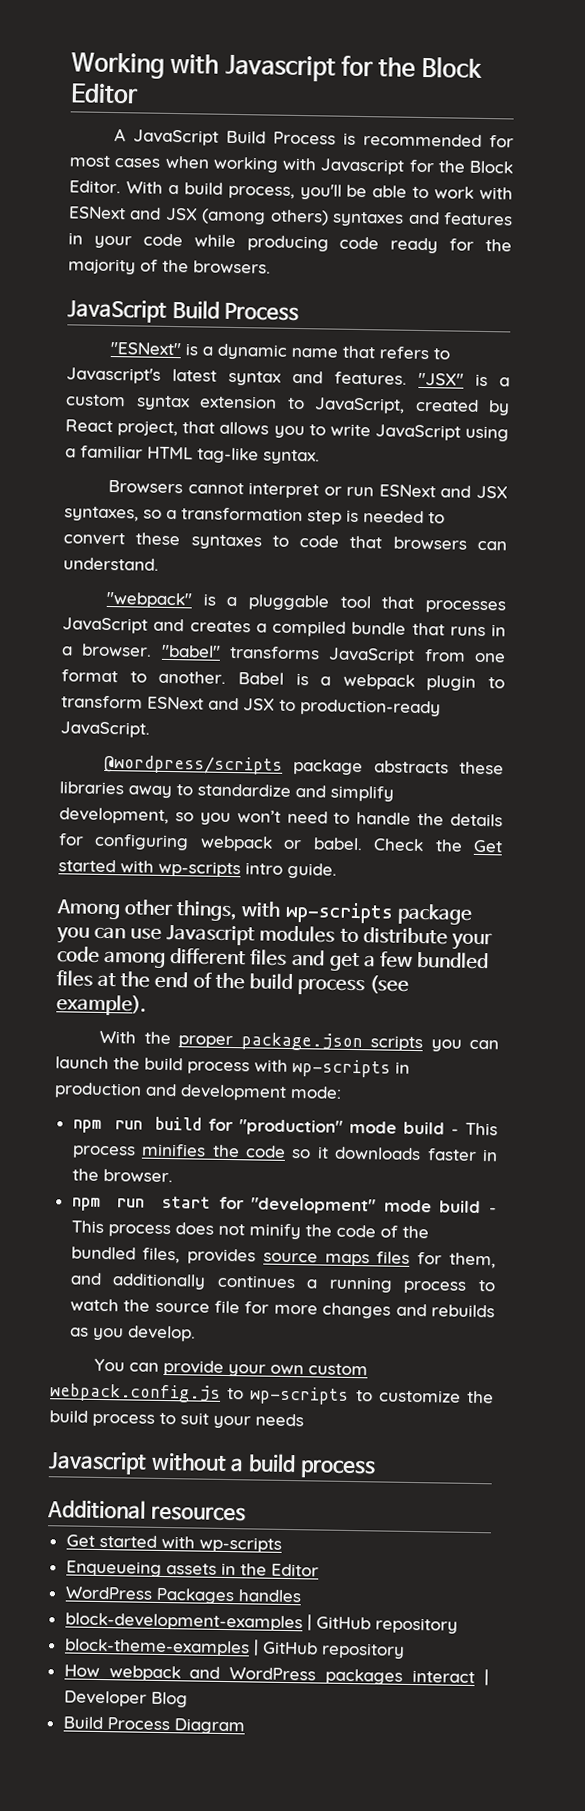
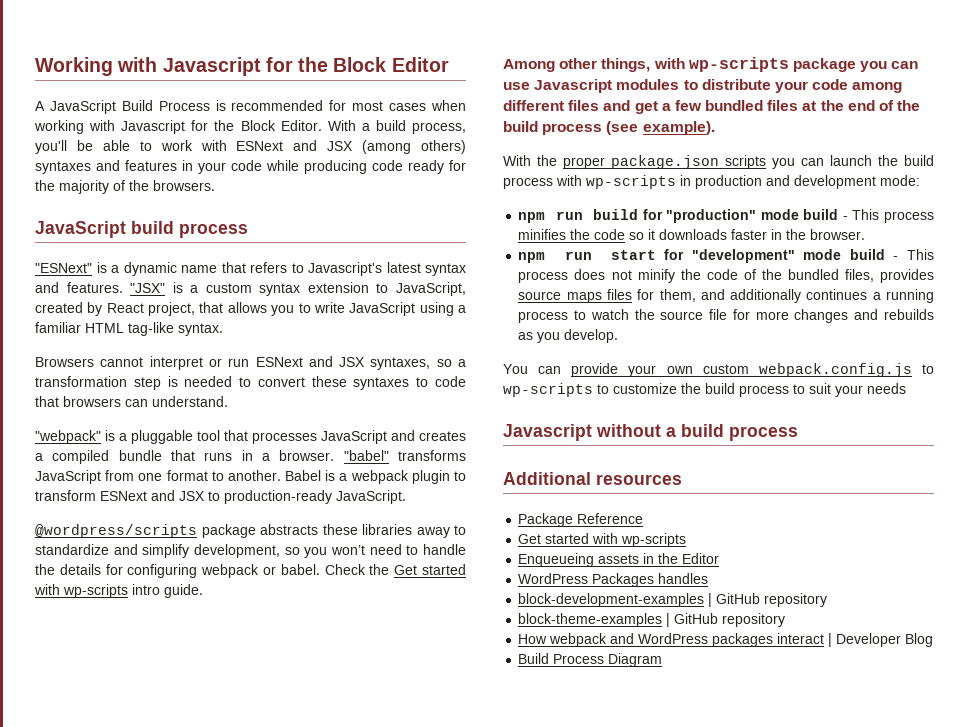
  With a build process, you'll be able to work with ESNext and JSX (among others) syntaxes and features in your code while producing code ready for the majority of the browsers.
- JavaScript Build Process
+ JavaScript build process
+ Package Reference

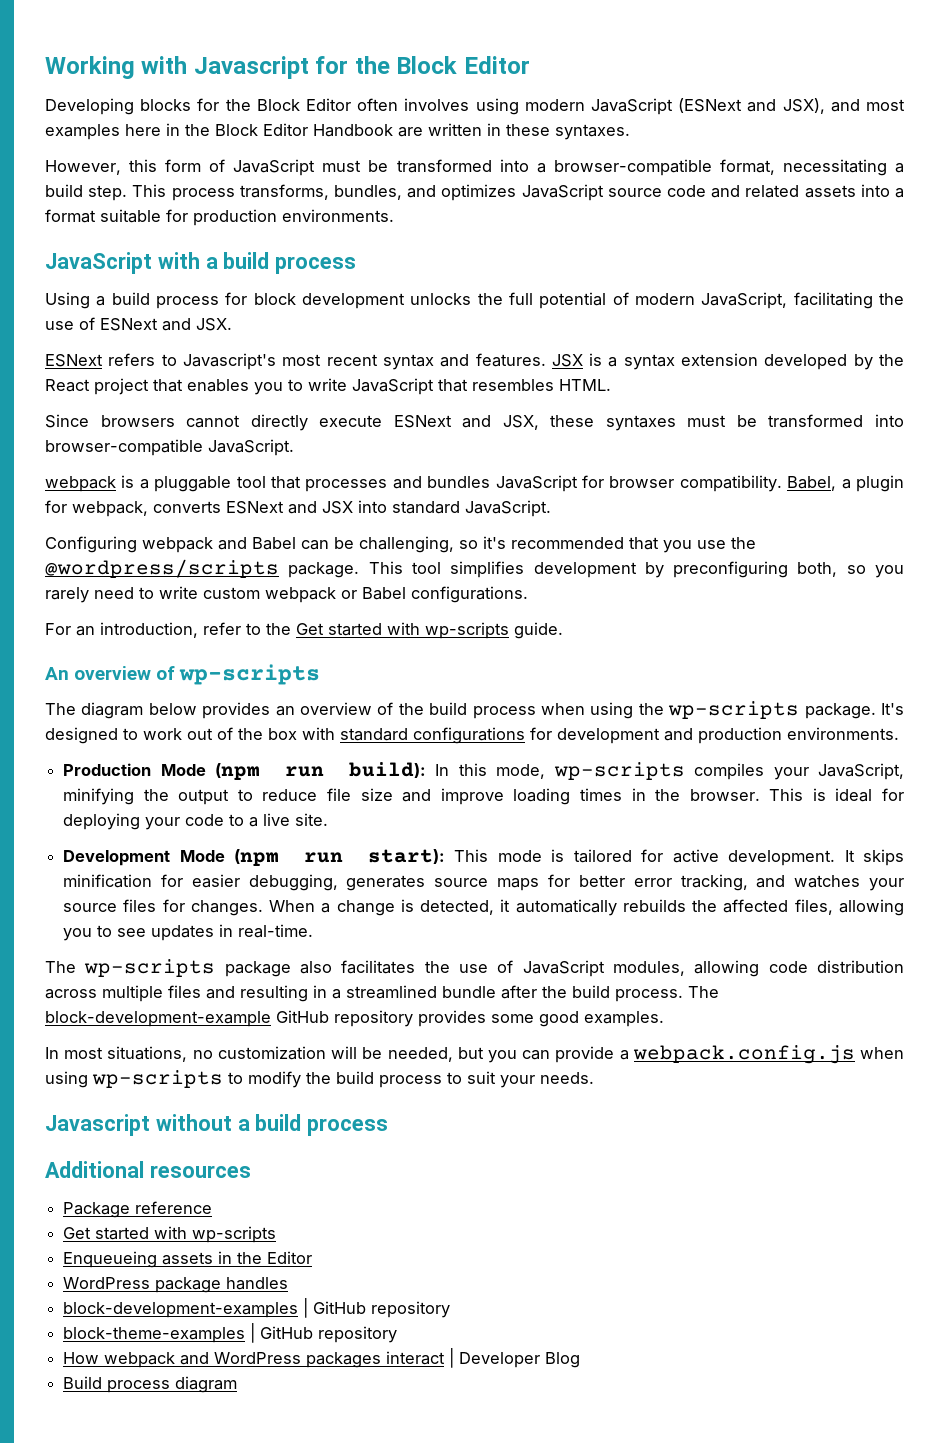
- A JavaScript Build Process is recommended for most cases when working with Javascript for the Block Editor. With a build process, you'll be able to work with ESNext and JSX (among others) syntaxes and features in your code while producing code ready for the majority of the browsers.
- JavaScript build process
- "ESNext" is a dynamic name that refers to Javascript's latest syntax and features.
+ Developing blocks for the Block Editor often involves using modern JavaScript (ESNext and JSX), and most examples here in the Block Editor Handbook are written in these syntaxes.
+ However, this form of JavaScript must be transformed into a browser-compatible format, necessitating a build step. This process transforms, bundles, and optimizes JavaScript source code and related assets into a format suitable for production environments.
+ JavaScript with a build process
+ Using a build process for block development unlocks the full potential of modern JavaScript, facilitating the use of ESNext and JSX.
+ ESNext refers to Javascript's most recent syntax and features.
- "JSX" is a custom syntax extension to JavaScript, created by React project, that allows you to write JavaScript using a familiar HTML tag-like syntax.
- Browsers cannot interpret or run ESNext and JSX syntaxes, so a transformation step is needed to convert these syntaxes to code that browsers can understand.
- "webpack" is a pluggable tool that processes JavaScript and creates a compiled bundle that runs in a browser. "babel" transforms JavaScript from one format to another. Babel is a webpack plugin to transform ESNext and JSX to production-ready JavaScript.
- @wordpress/scripts package abstracts these libraries away to standardize and simplify development, so you won’t need to handle the details for configuring webpack or babel. Check the Get started with wp-scripts intro guide.
+ JSX is a syntax extension developed by the React project that enables you to write JavaScript that resembles HTML.
+ Since browsers cannot directly execute ESNext and JSX, these syntaxes must be transformed into browser-compatible JavaScript.
+ webpack is a pluggable tool that processes and bundles JavaScript for browser compatibility. Babel, a plugin for webpack, converts ESNext and JSX into standard JavaScript.
+ Configuring webpack and Babel can be challenging, so it's recommended that you use the @wordpress/scripts package. This tool simplifies development by preconfiguring both, so you rarely need to write custom webpack or Babel configurations.
+ For an introduction, refer to the Get started with wp-scripts guide.
- Among other things, with wp-scripts package you can use Javascript modules to distribute your code among different files and get a few bundled files at the end of the build process (see example).
- With the proper package.json scripts you can launch the build process with wp-scripts in production and development mode:
- npm run build for "production" mode build - This process minifies the code so it downloads faster in the browser.
- npm run start for "development" mode build - This process does not minify the code of the bundled files, provides source maps files for them, and additionally continues a running process to watch the source file for more changes and rebuilds as you develop.
- You can provide your own custom webpack.config.js to wp-scripts to customize the build process to suit your needs
+ An overview of wp-scripts
+ The diagram below provides an overview of the build process when using the wp-scripts package. It's designed to work out of the box with standard configurations for development and production environments.
+ Production Mode (npm run build): In this mode, wp-scripts compiles your JavaScript, minifying the output to reduce file size and improve loading times in the browser. This is ideal for deploying your code to a live site.
+ Development Mode (npm run start): This mode is tailored for active development. It skips minification for easier debugging, generates source maps for better error tracking, and watches your source files for changes. When a change is detected, it automatically rebuilds the affected files, allowing you to see updates in real-time.
+ The wp-scripts package also facilitates the use of JavaScript modules, allowing code distribution across multiple files and resulting in a streamlined bundle after the build process. The block-development-example GitHub repository provides some good examples.
+ In most situations, no customization will be needed, but you can provide a webpack.config.js when using wp-scripts to modify the build process to suit your needs.
- Package Reference
+ Package reference
- WordPress Packages handles
+ WordPress package handles
- Build Process Diagram
+ Build process diagram

